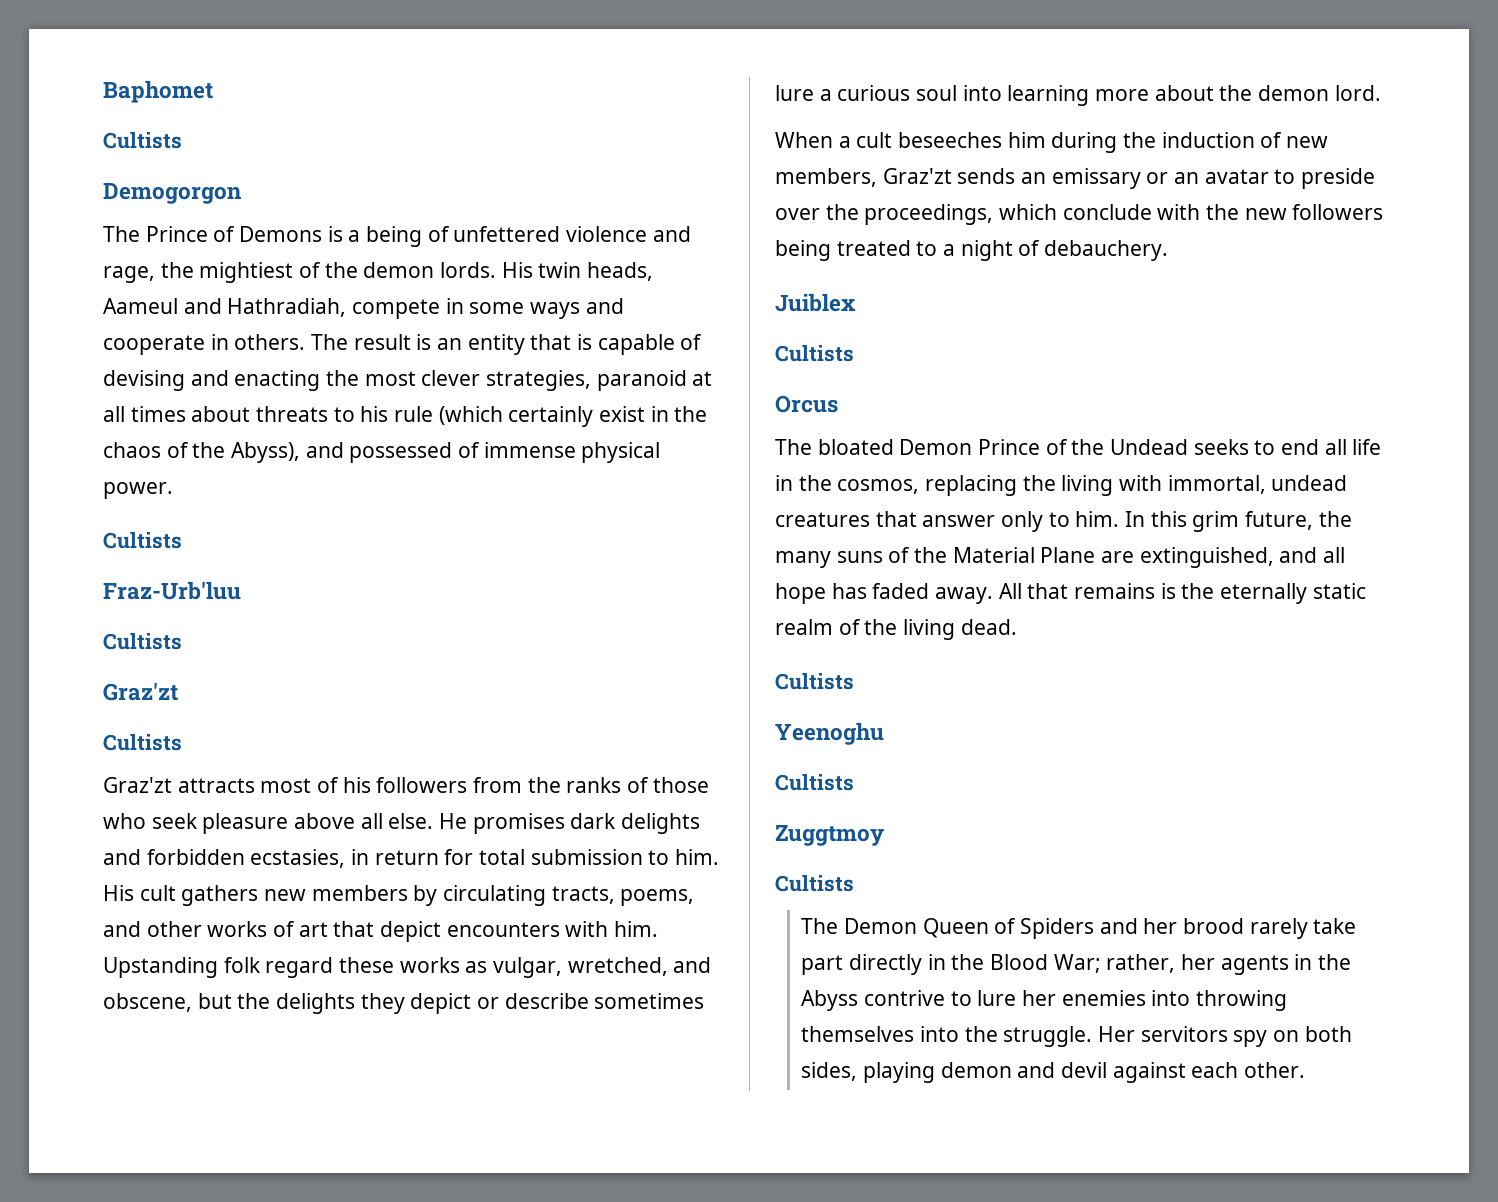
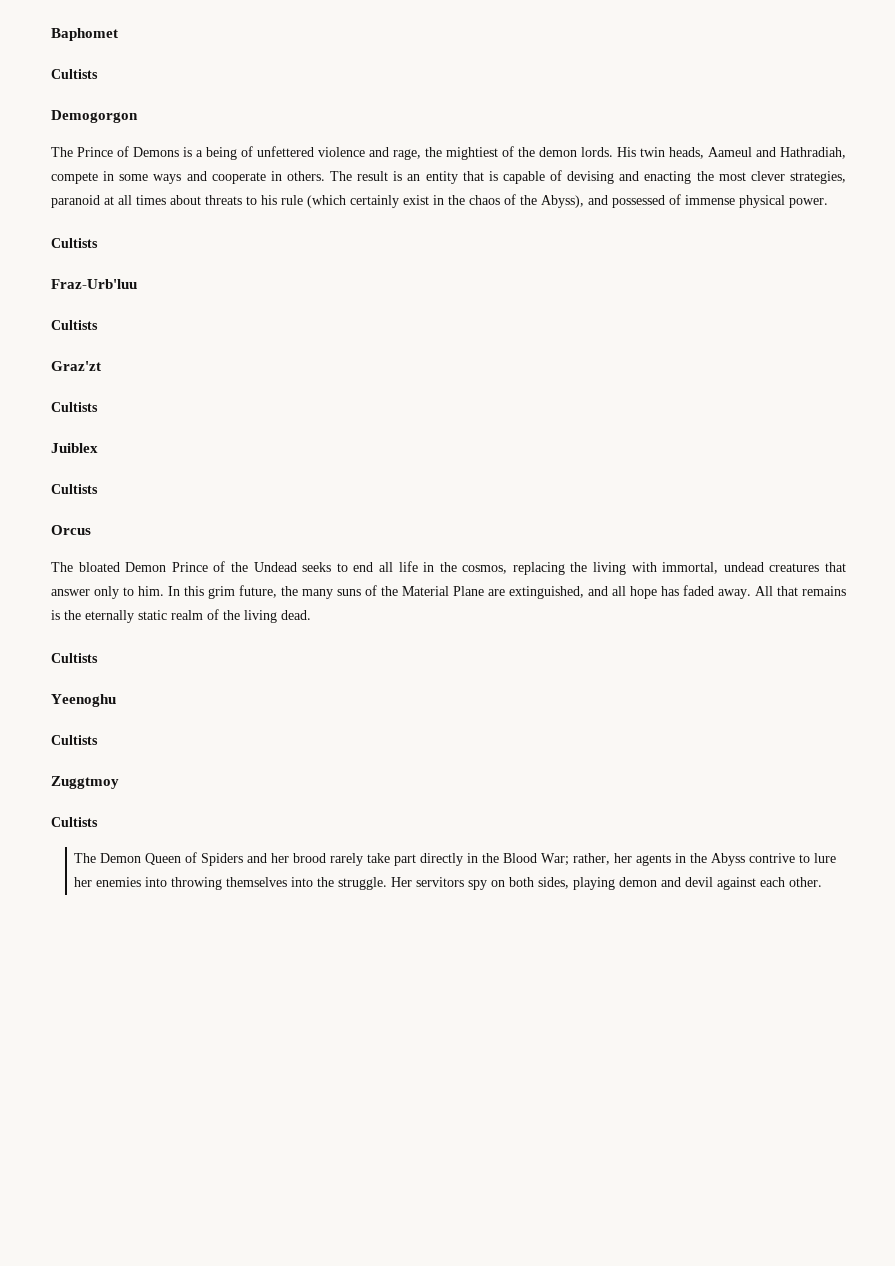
- Graz'zt attracts most of his followers from the ranks of those who seek pleasure above all else. He promises dark delights and forbidden ecstasies, in return for total submission to him. His cult gathers new members by circulating tracts, poems, and other works of art that depict encounters with him. Upstanding folk regard these works as vulgar, wretched, and obscene, but the delights they depict or describe sometimes lure a curious soul into learning more about the demon lord.
- When a cult beseeches him during the induction of new members, Graz'zt sends an emissary or an avatar to preside over the proceedings, which conclude with the new followers being treated to a night of debauchery.

